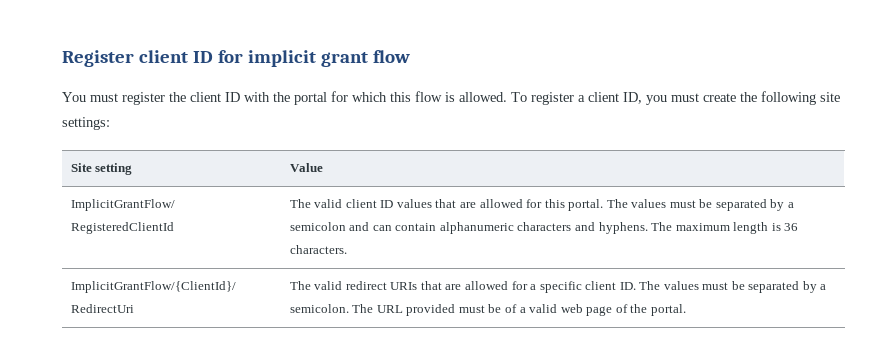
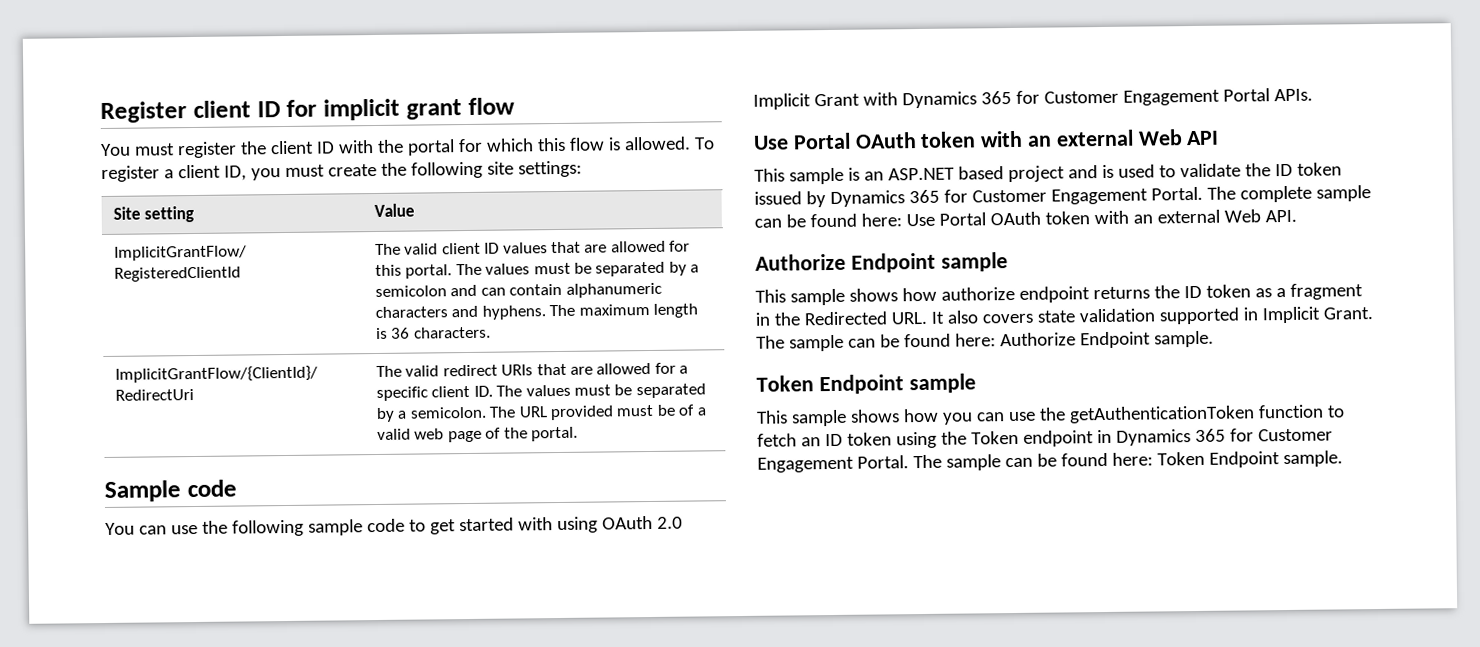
+ Sample code
+ You can use the following sample code to get started with using OAuth 2.0 Implicit Grant with Dynamics 365 for Customer Engagement Portal APIs.
+ Use Portal OAuth token with an external Web API
+ This sample is an ASP.NET based project and is used to validate the ID token issued by Dynamics 365 for Customer Engagement Portal. The complete sample can be found here: Use Portal OAuth token with an external Web API.
+ Authorize Endpoint sample
+ This sample shows how authorize endpoint returns the ID token as a fragment in the Redirected URL. It also covers state validation supported in Implicit Grant. The sample can be found here: Authorize Endpoint sample.
+ Token Endpoint sample
+ This sample shows how you can use the getAuthenticationToken function to fetch an ID token using the Token endpoint in Dynamics 365 for Customer Engagement Portal. The sample can be found here: Token Endpoint sample.

